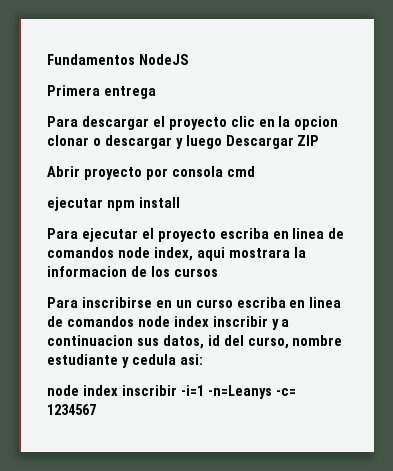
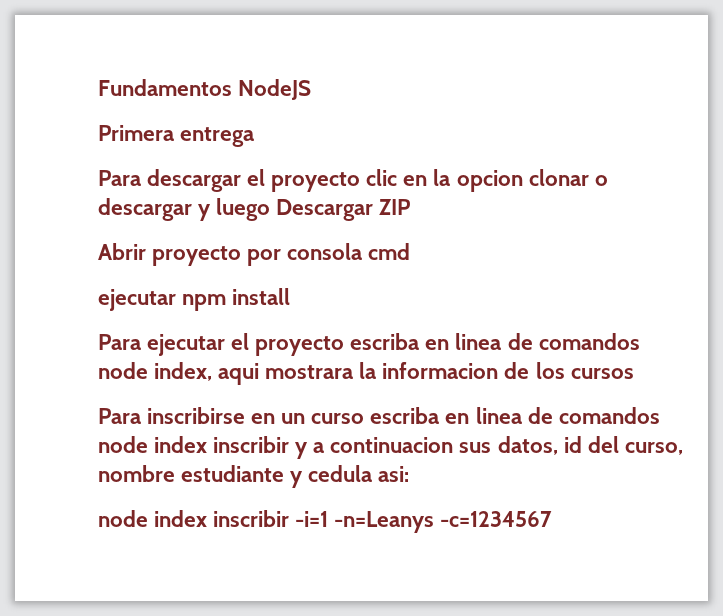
- node index inscribir -i=1 -n=Leanys -c= 1234567
+ node index inscribir -i=1 -n=Leanys -c=1234567

